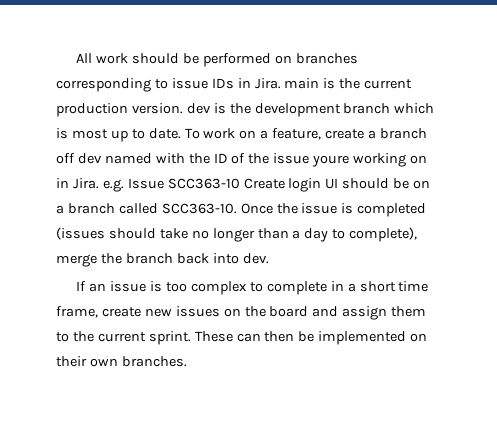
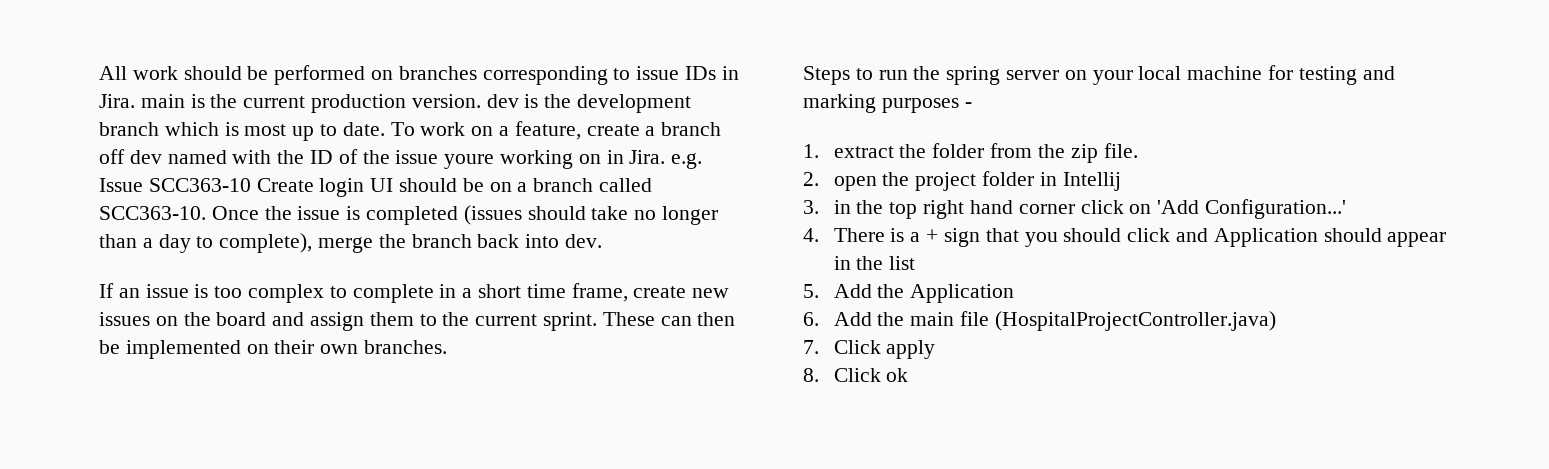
+ Steps to run the spring server on your local machine for testing and marking purposes -
+ 1. extract the folder from the zip file.
+ 2. open the project folder in Intellij
+ 3. in the top right hand corner click on 'Add Configuration...'
+ 4. There is a + sign that you should click and Application should appear in the list
+ 5. Add the Application
+ 6. Add the main file (HospitalProjectController.java)
+ 7. Click apply
+ 8. Click ok

